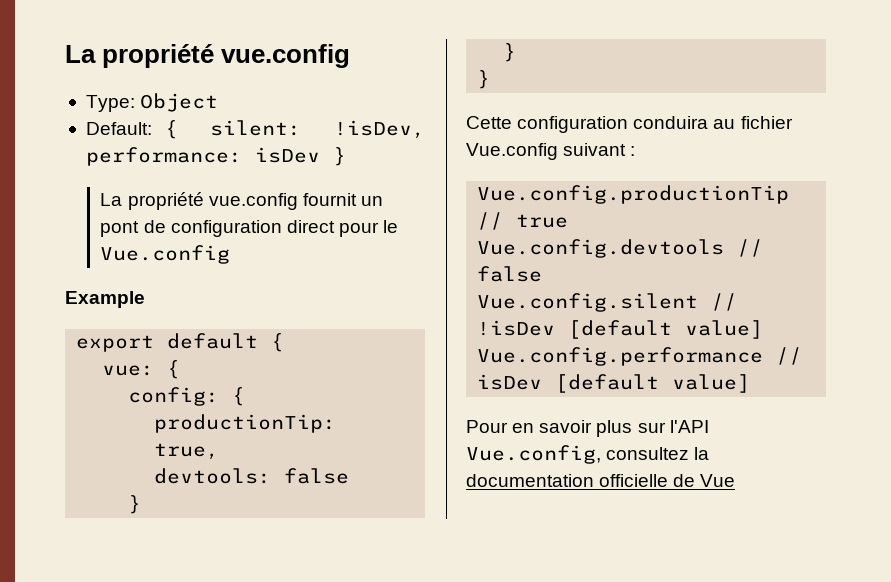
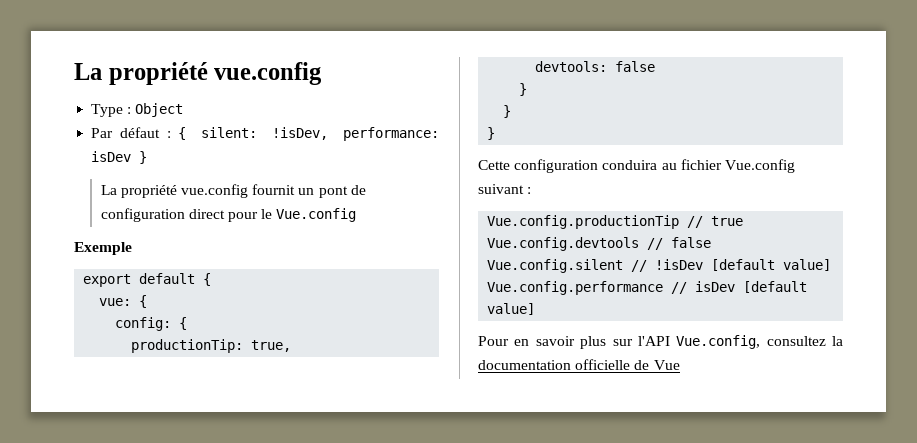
- Type: Object
+ Type : Object
- Default: { silent: !isDev, performance: isDev }
+ Par défaut : { silent: !isDev, performance: isDev }
- Example
+ Exemple

